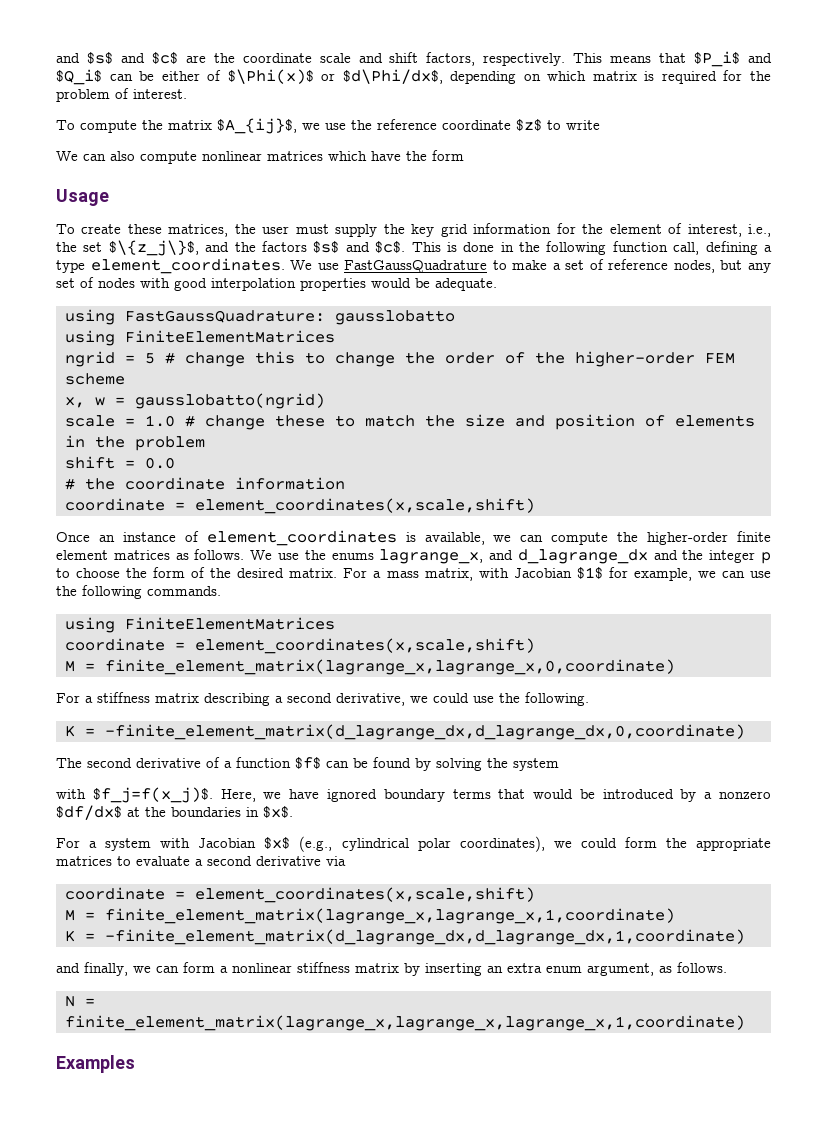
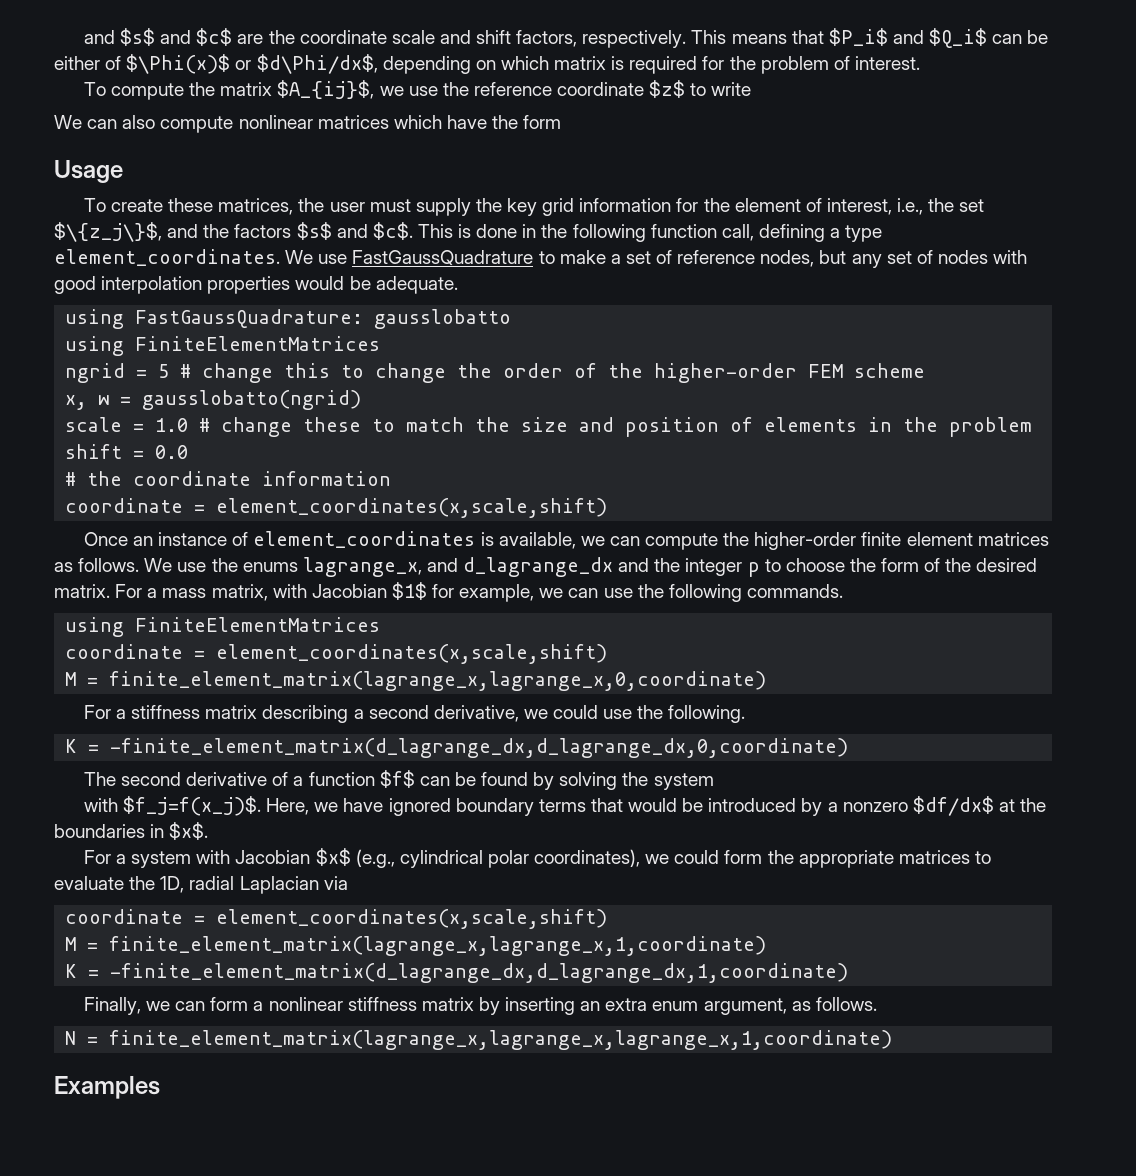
- For a system with Jacobian $x$ (e.g., cylindrical polar coordinates), we could form the appropriate matrices to evaluate a second derivative via
+ For a system with Jacobian $x$ (e.g., cylindrical polar coordinates), we could form the appropriate matrices to evaluate the 1D, radial Laplacian via
- and finally, we can form a nonlinear stiffness matrix by inserting an extra enum argument, as follows.
+ Finally, we can form a nonlinear stiffness matrix by inserting an extra enum argument, as follows.

